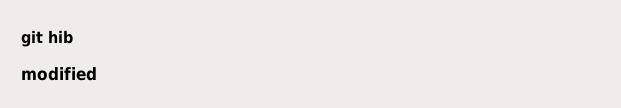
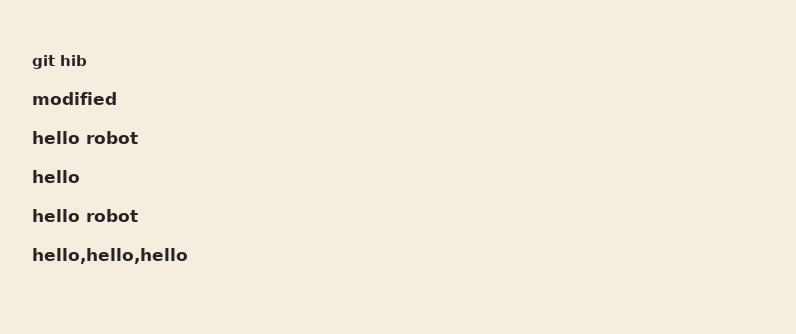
  modified
+ hello robot
+ hello
+ hello robot
+ hello,hello,hello

